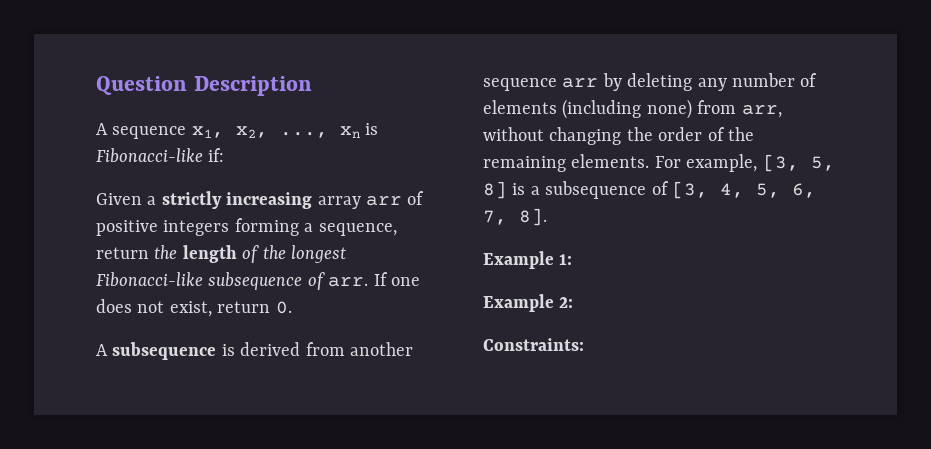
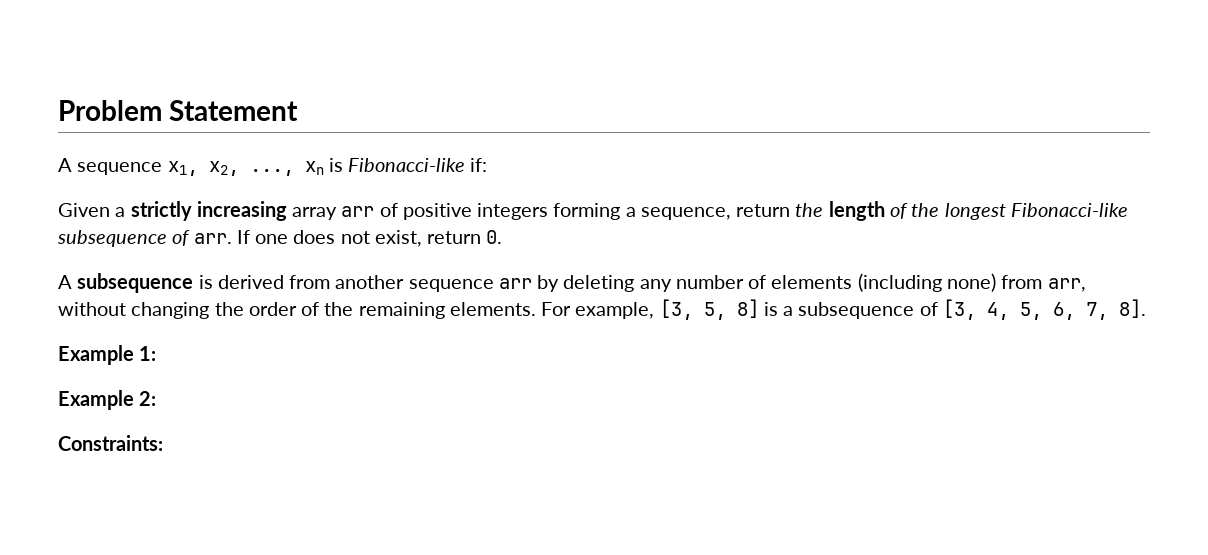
- Question Description
+ Problem Statement

